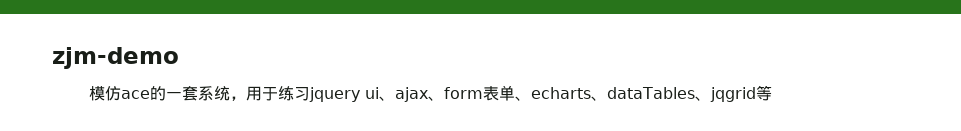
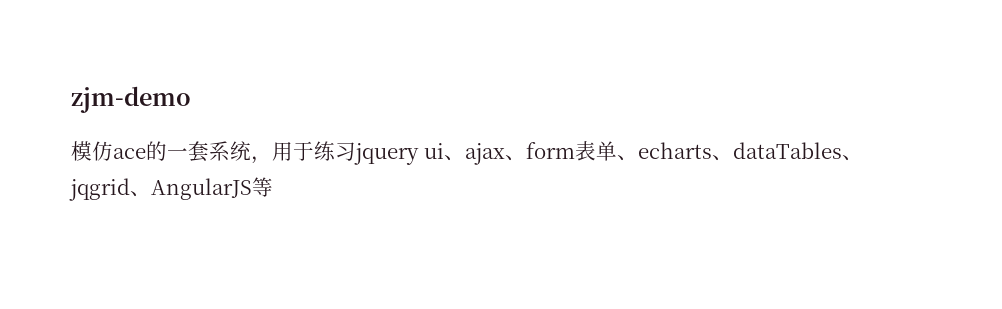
- 模仿ace的一套系统，用于练习jquery ui、ajax、form表单、echarts、dataTables、jqgrid等
+ 模仿ace的一套系统，用于练习jquery ui、ajax、form表单、echarts、dataTables、jqgrid、AngularJS等

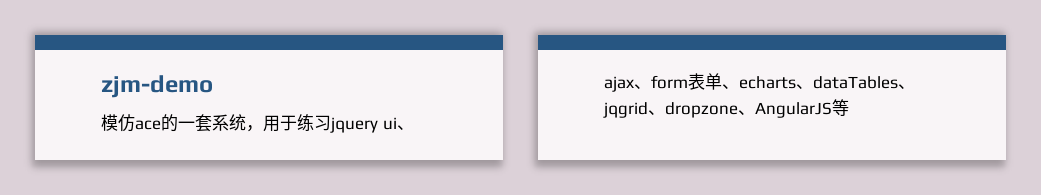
- 模仿ace的一套系统，用于练习jquery ui、ajax、form表单、echarts、dataTables、jqgrid、AngularJS等
+ 模仿ace的一套系统，用于练习jquery ui、ajax、form表单、echarts、dataTables、jqgrid、dropzone、AngularJS等

